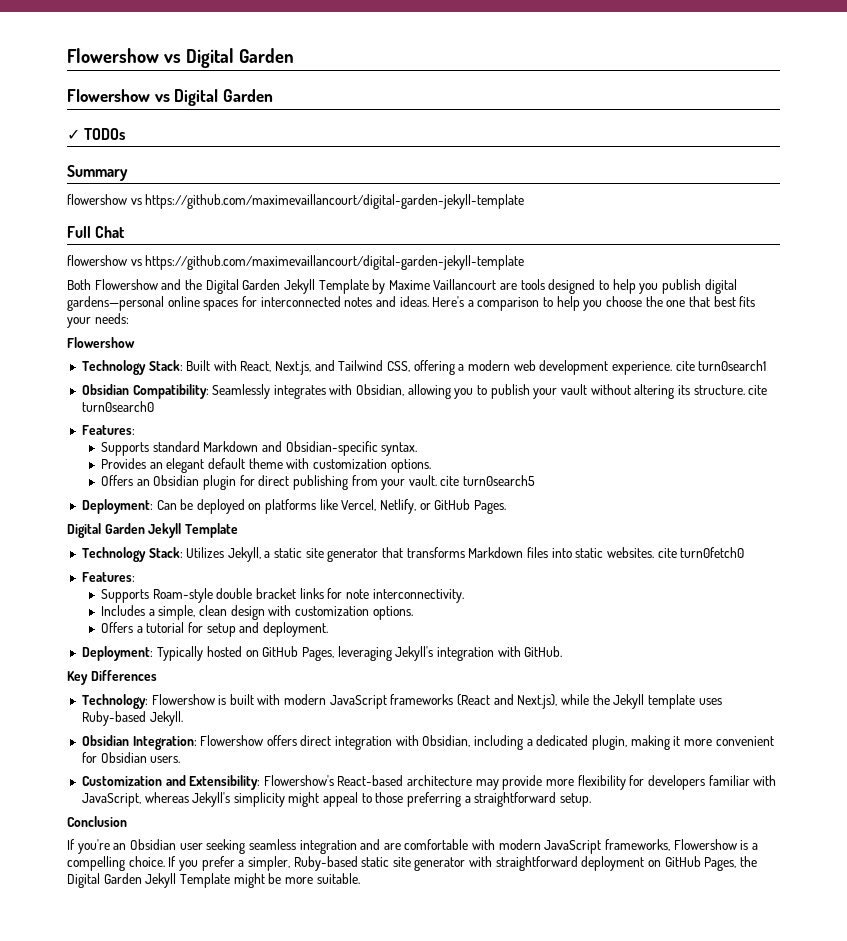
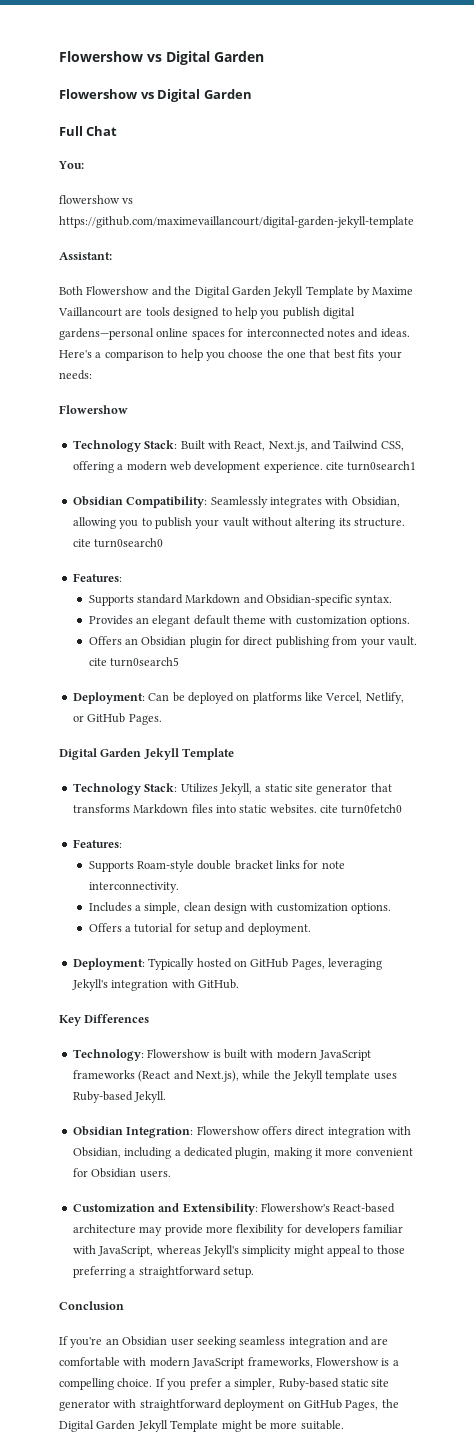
- ✓ TODOs
- Summary
+ Full Chat
+ You:
  flowershow vs https://github.com/maximevaillancourt/digital-garden-jekyll-template
- Full Chat
- flowershow vs https://github.com/maximevaillancourt/digital-garden-jekyll-template
+ Assistant:

